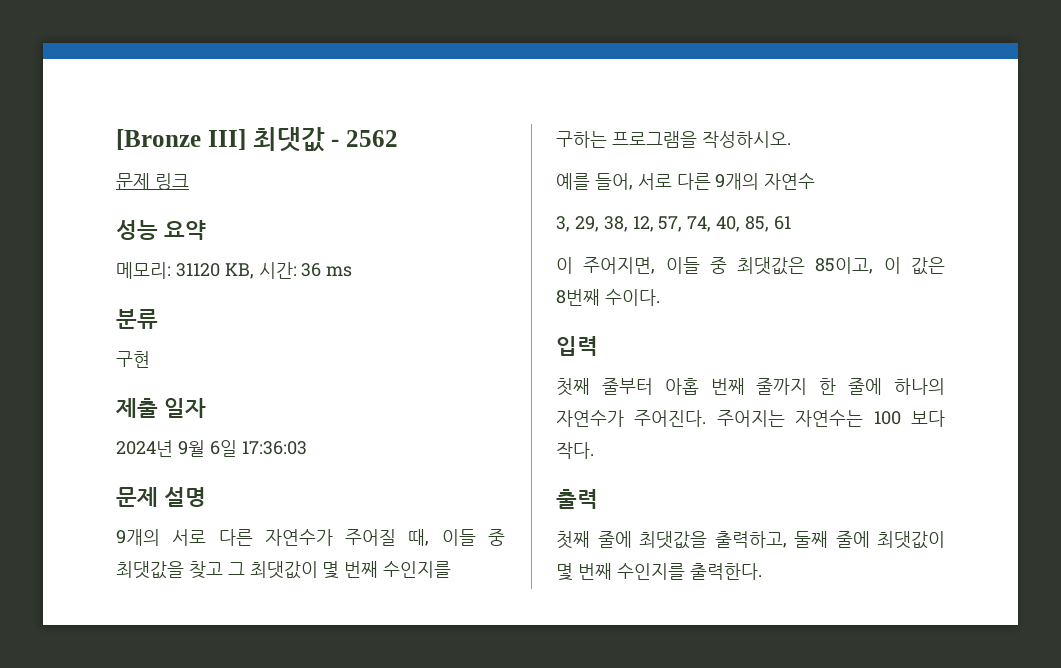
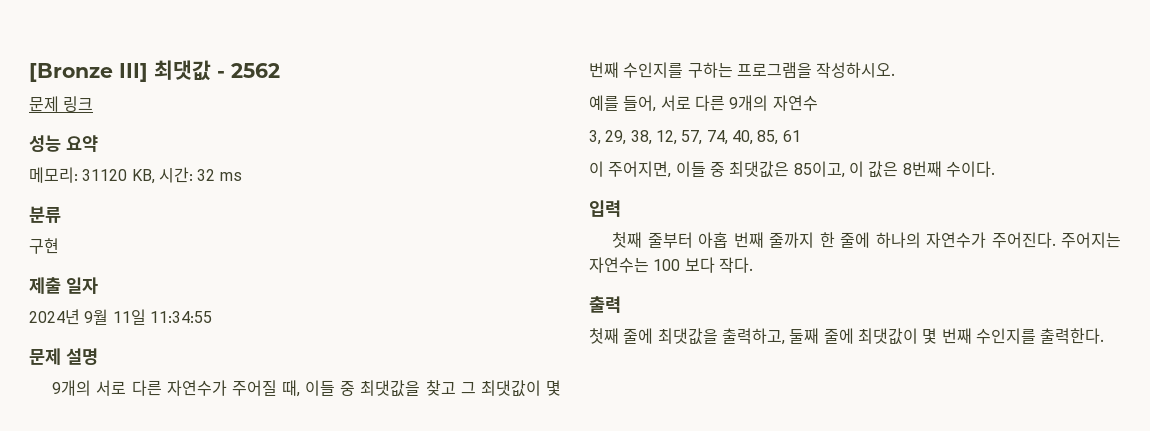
- 메모리: 31120 KB, 시간: 36 ms
+ 메모리: 31120 KB, 시간: 32 ms
- 2024년 9월 6일 17:36:03
+ 2024년 9월 11일 11:34:55

